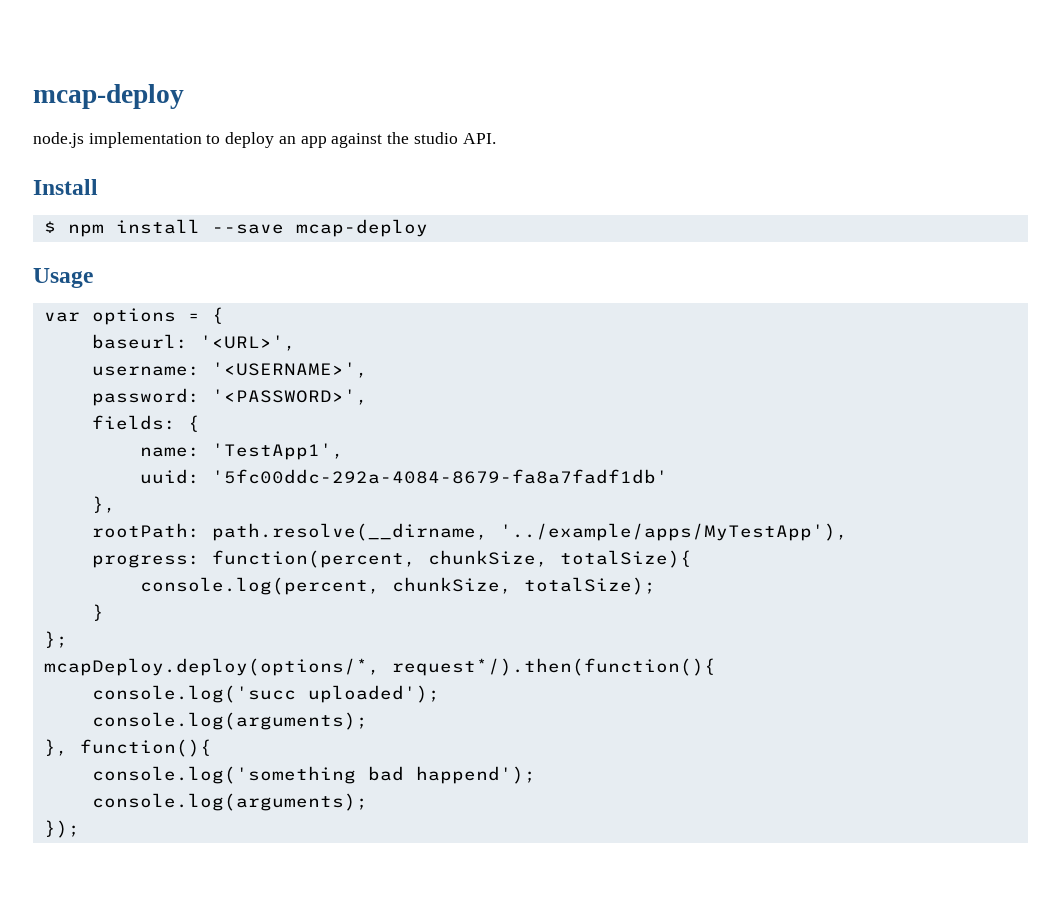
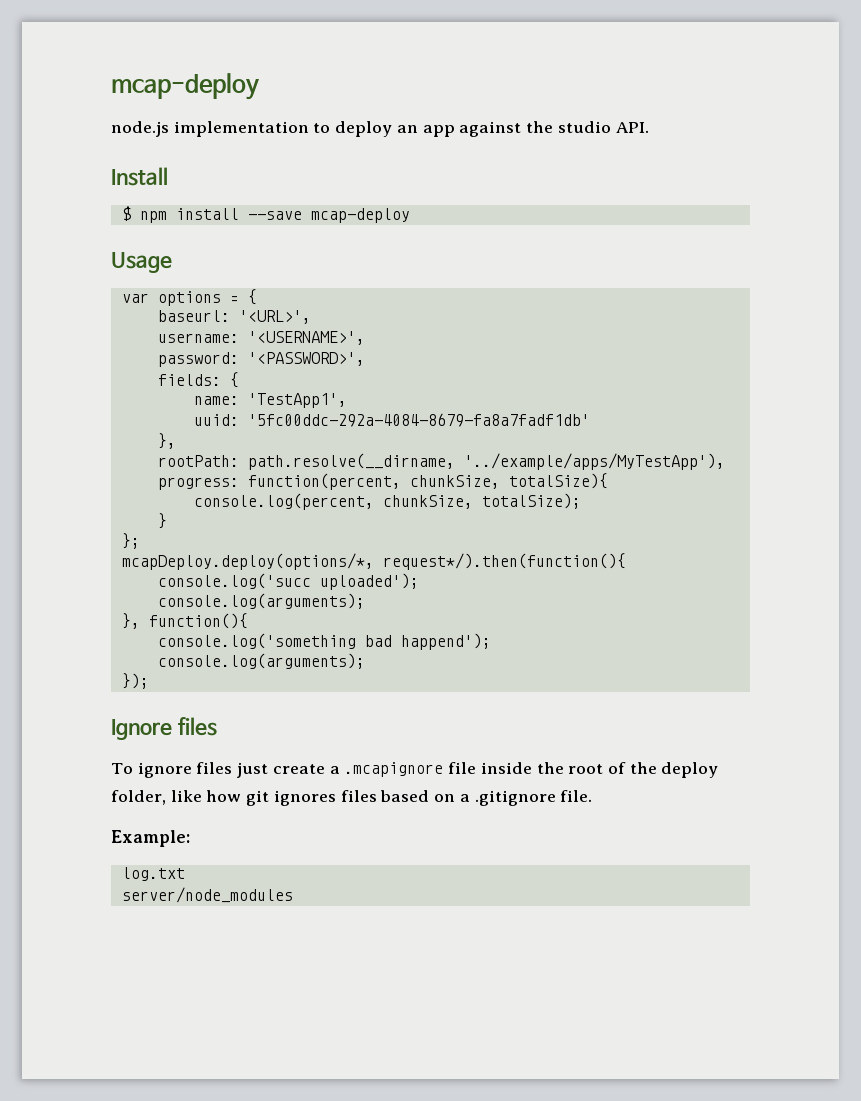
+ Ignore files
+ To ignore files just create a .mcapignore file inside the root of the deploy folder, like how git ignores files based on a .gitignore file.
+ Example:
+ log.txt
+ server/node_modules

